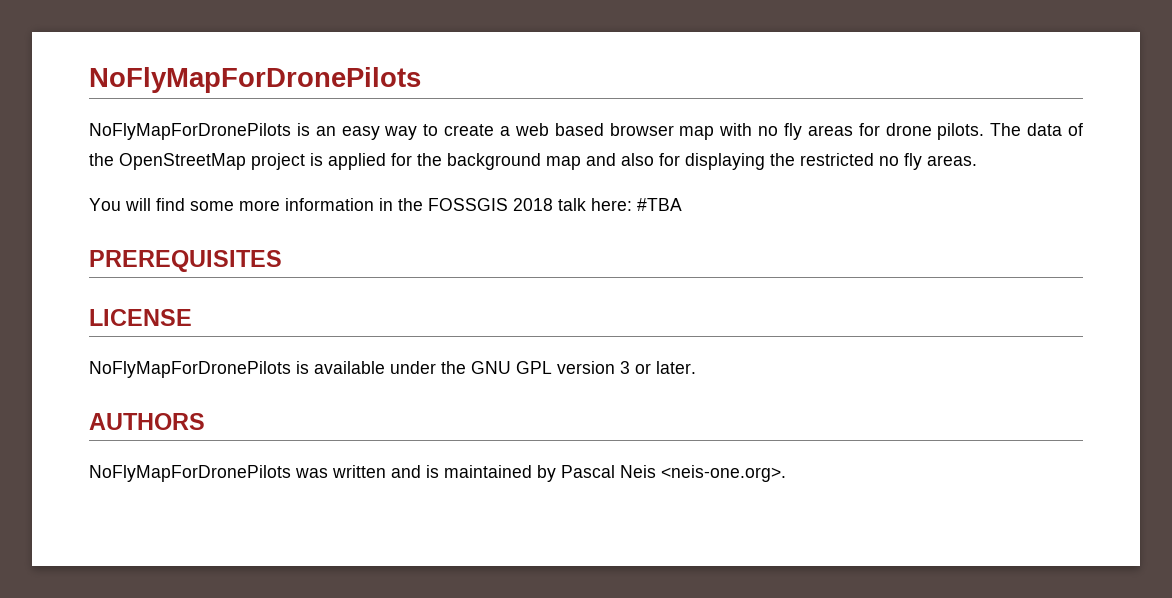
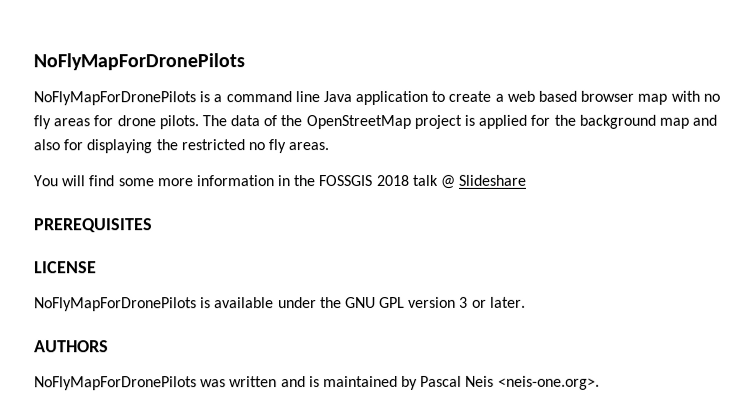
- NoFlyMapForDronePilots is an easy way to create a web based browser map with no fly areas for drone pilots.
+ NoFlyMapForDronePilots is a command line Java application to create a web based browser map with no fly areas for drone pilots.
- You will find some more information in the FOSSGIS 2018 talk here: #TBA
+ You will find some more information in the FOSSGIS 2018 talk @ Slideshare

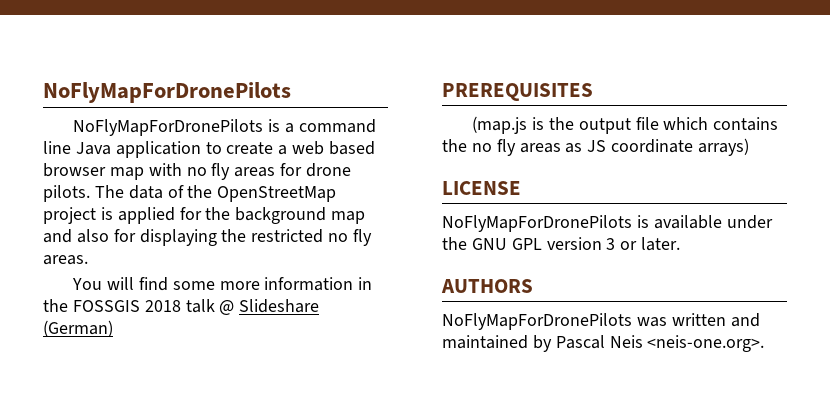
- You will find some more information in the FOSSGIS 2018 talk @ Slideshare
+ You will find some more information in the FOSSGIS 2018 talk @ Slideshare (German)
+ (map.js is the output file which contains the no fly areas as JS coordinate arrays)
- NoFlyMapForDronePilots was written and is maintained by Pascal Neis <neis-one.org>.
+ NoFlyMapForDronePilots was written and maintained by Pascal Neis <neis-one.org>.

